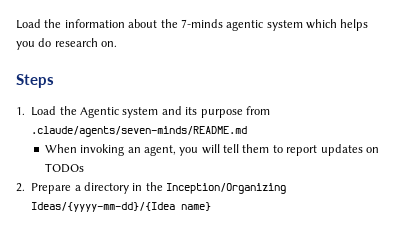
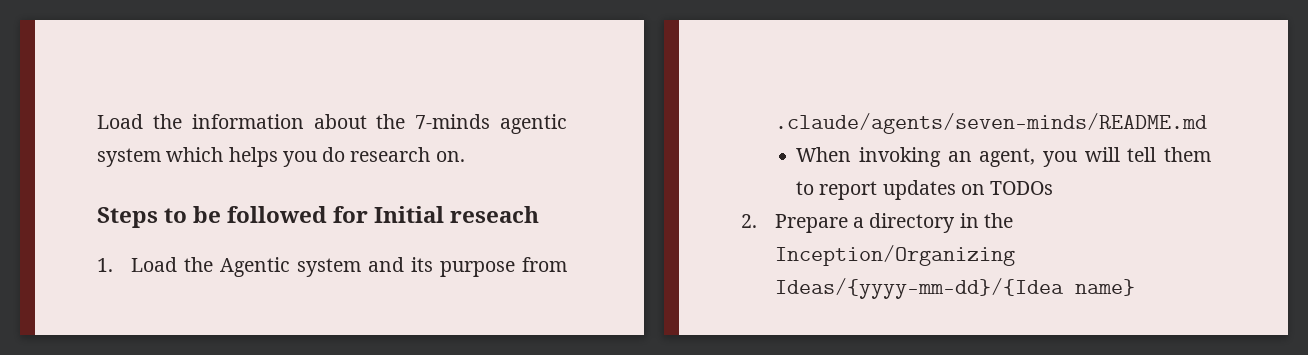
- Steps
+ Steps to be followed for Initial reseach

